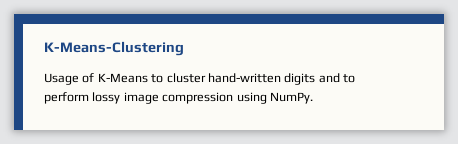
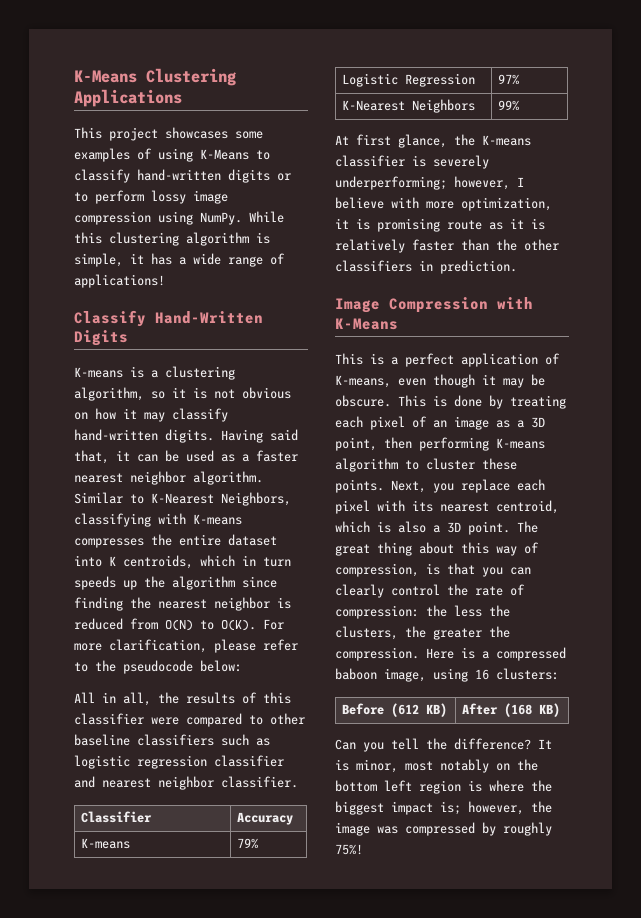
- K-Means-Clustering
- Usage of K-Means to cluster hand-written digits and to perform lossy image compression using NumPy.
+ K-Means Clustering Applications
+ This project showcases some examples of using K-Means to classify hand-written digits or to perform lossy image compression using NumPy.
+ While this clustering algorithm is simple, it has a wide range of applications!
+ Classify Hand-Written Digits
+ K-means is a clustering algorithm, so it is not obvious on how it may classify hand-written digits. Having said that, it can be used as a faster nearest neighbor algorithm. Similar to K-Nearest Neighbors, classifying with K-means compresses the entire dataset into K centroids, which in turn speeds up the algorithm since finding the nearest neighbor is reduced from O(N) to O(K). For more clarification, please refer to the pseudocode below:
+ All in all, the results of this classifier were compared to other baseline classifiers such as logistic regression classifier and nearest neighbor classifier.
+ Classifier | Accuracy
+ K-means | 79%
+ Logistic Regression | 97%
+ K-Nearest Neighbors | 99%
+ At first glance, the K-means classifier is severely underperforming; however, I believe with more optimization, it is promising route as it is relatively faster than the other classifiers in prediction.
+ Image Compression with K-Means
+ This is a perfect application of K-means, even though it may be obscure. This is done by treating each pixel of an image as a 3D point, then performing K-means algorithm to cluster these points. Next, you replace each pixel with its nearest centroid, which is also a 3D point. The great thing about this way of compression, is that you can clearly control the rate of compression: the less the clusters, the greater the compression. Here is a compressed baboon image, using 16 clusters:
+ Before (612 KB) | After (168 KB)
+ Can you tell the difference? It is minor, most notably on the bottom left region is where the biggest impact is; however, the image was compressed by roughly 75%!

